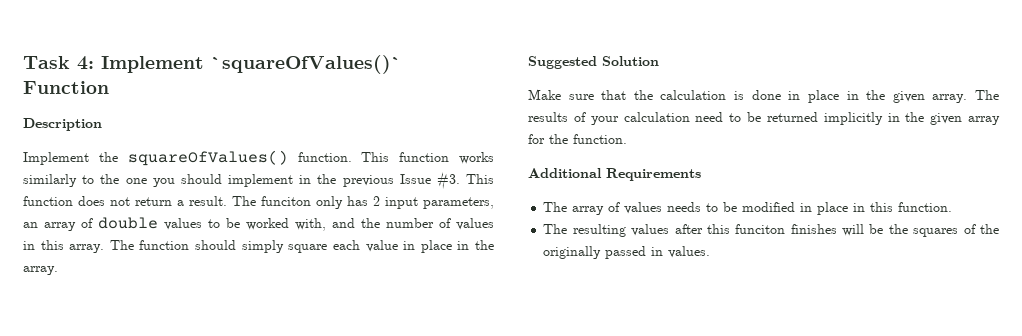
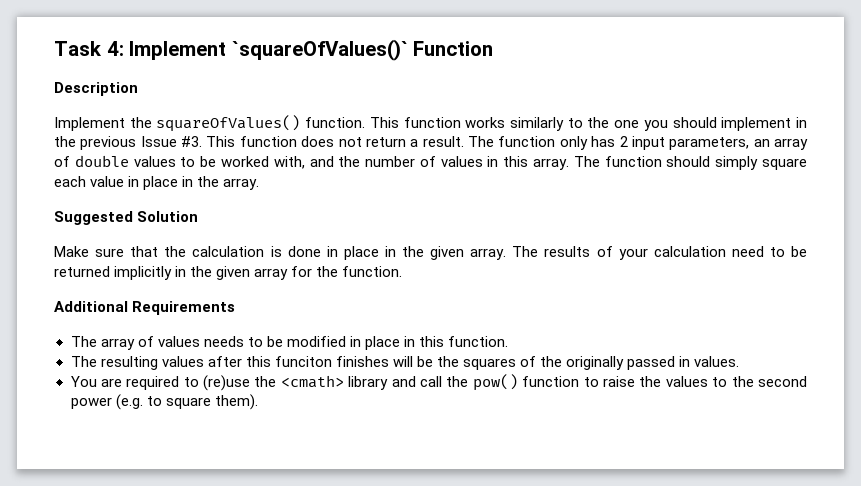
- The funciton only has 2 input parameters, an array of double values to be worked with, and the number of values in this array.
+ The function only has 2 input parameters, an array of double values to be worked with, and the number of values in this array.
+ You are required to (re)use the <cmath> library and call the pow() function to raise the values to the second power (e.g. to square them).

